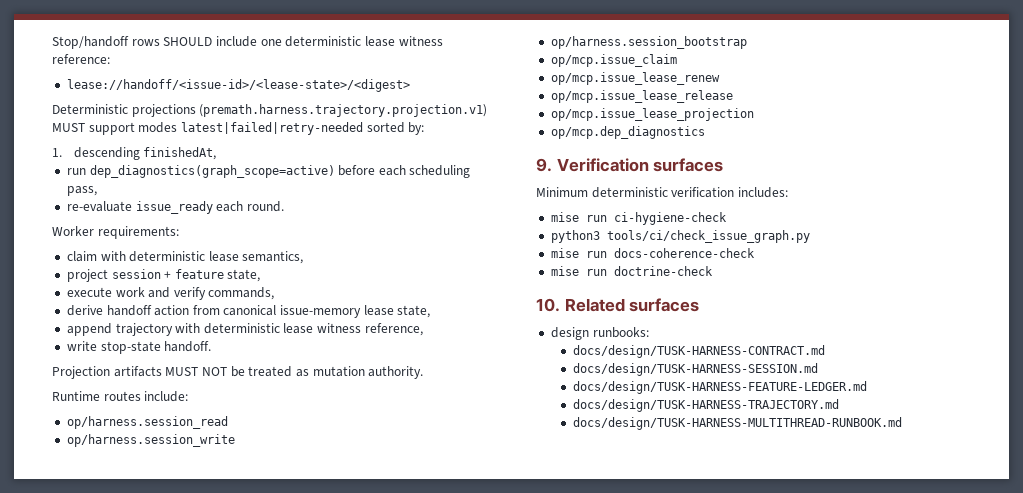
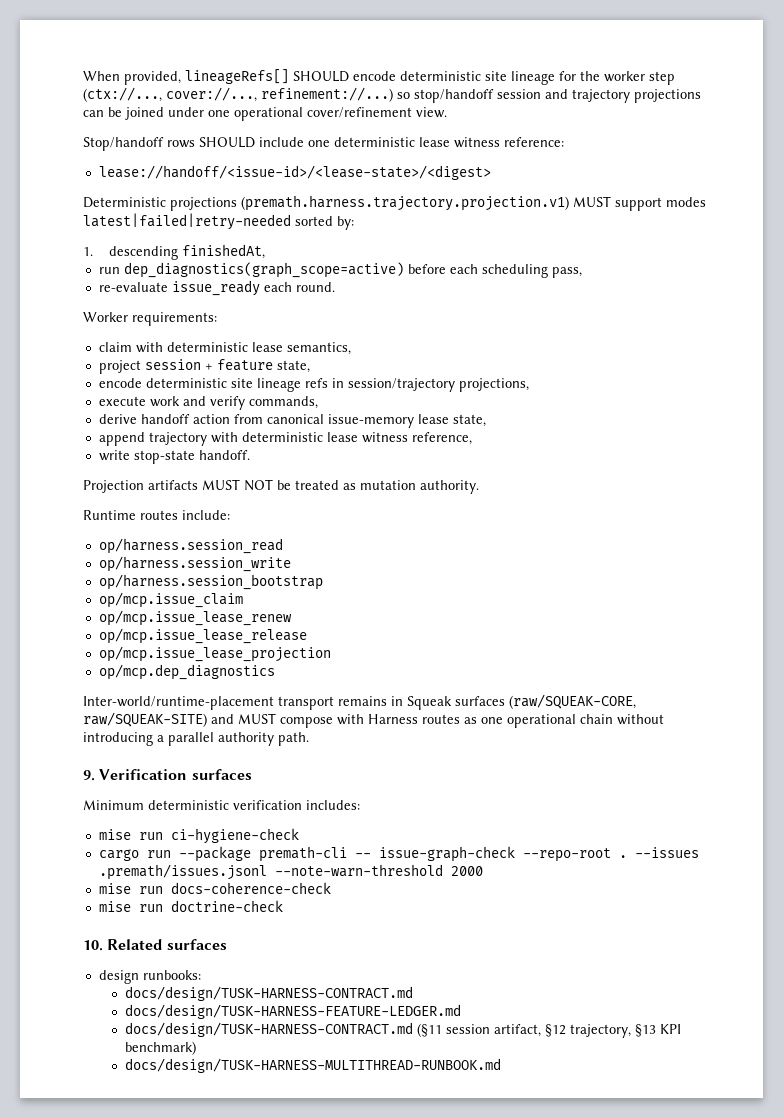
+ When provided, lineageRefs[] SHOULD encode deterministic site lineage for the worker step (ctx://..., cover://..., refinement://...) so stop/handoff session and trajectory projections can be joined under one operational cover/refinement view.
+ encode deterministic site lineage refs in session/trajectory projections,
+ Inter-world/runtime-placement transport remains in Squeak surfaces (raw/SQUEAK-CORE, raw/SQUEAK-SITE) and MUST compose with Harness routes as one operational chain without introducing a parallel authority path.
- python3 tools/ci/check_issue_graph.py
+ cargo run --package premath-cli -- issue-graph-check --repo-root . --issues .premath/issues.jsonl --note-warn-threshold 2000
- docs/design/TUSK-HARNESS-SESSION.md
- docs/design/TUSK-HARNESS-TRAJECTORY.md
+ docs/design/TUSK-HARNESS-CONTRACT.md (§11 session artifact, §12 trajectory, §13 KPI benchmark)

